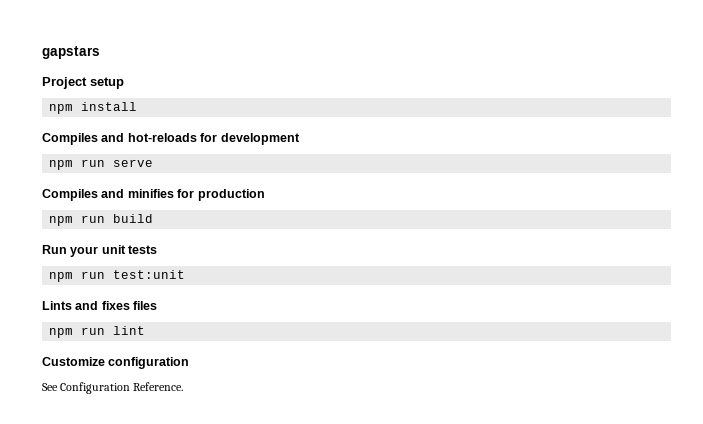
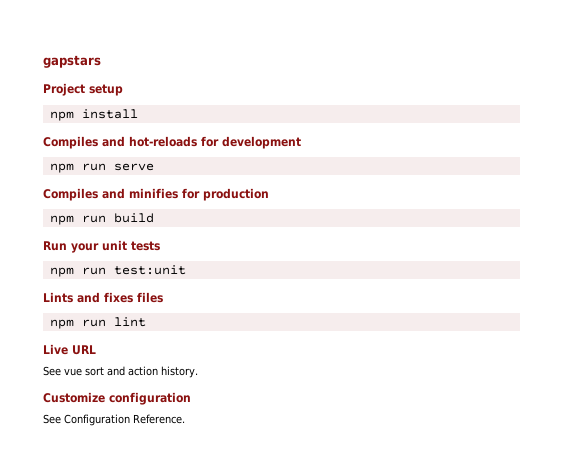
+ Live URL
+ See vue sort and action history.

